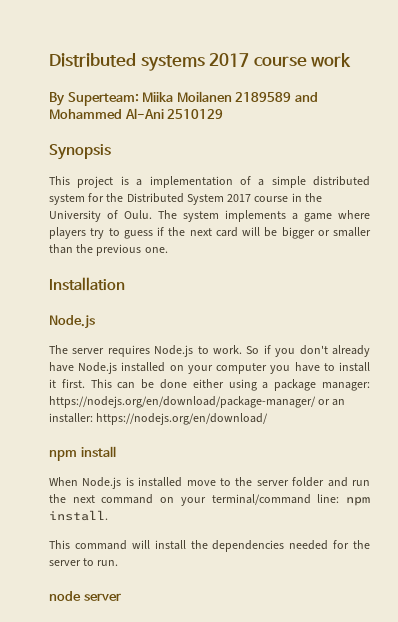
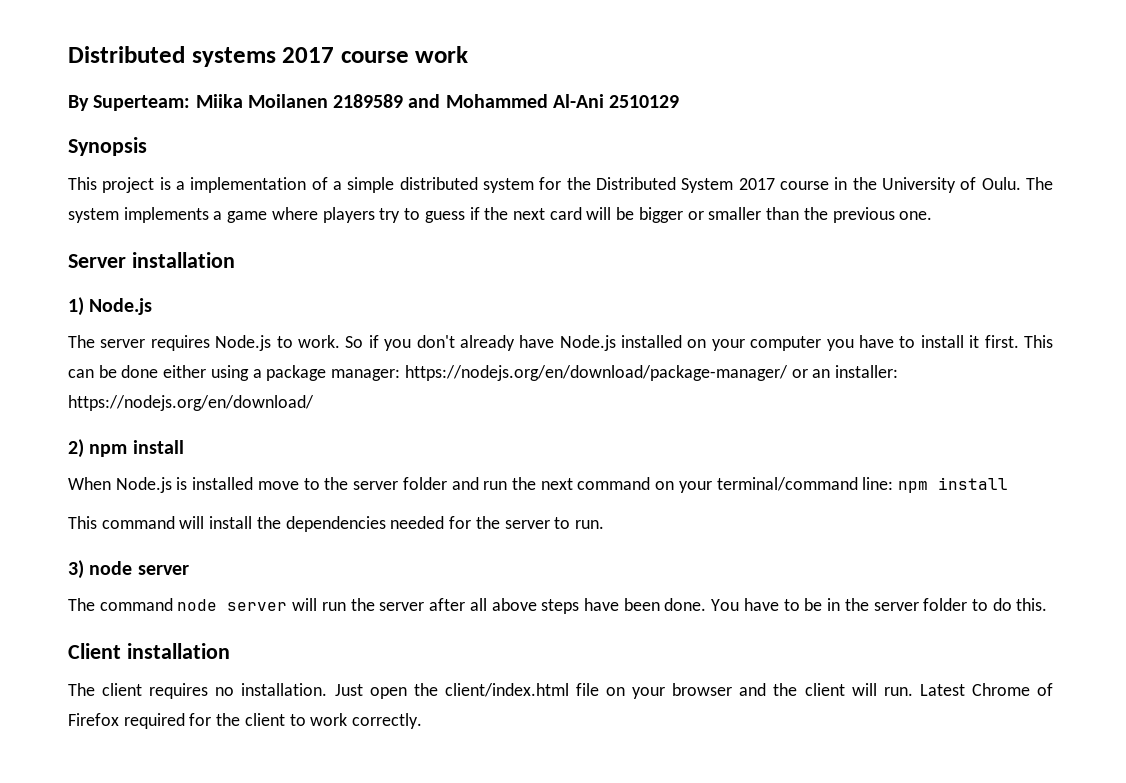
- Installation
- Node.js
+ Server installation
+ 1) Node.js
- npm install
+ 2) npm install
- When Node.js is installed move to the server folder and run the next command on your terminal/command line: npm install.
+ When Node.js is installed move to the server folder and run the next command on your terminal/command line: npm install
- node server
+ 3) node server
+ The command node server will run the server after all above steps have been done. You have to be in the server folder to do this.
+ Client installation
+ The client requires no installation. Just open the client/index.html file on your browser and the client will run. Latest Chrome of Firefox required for the client to work correctly.

